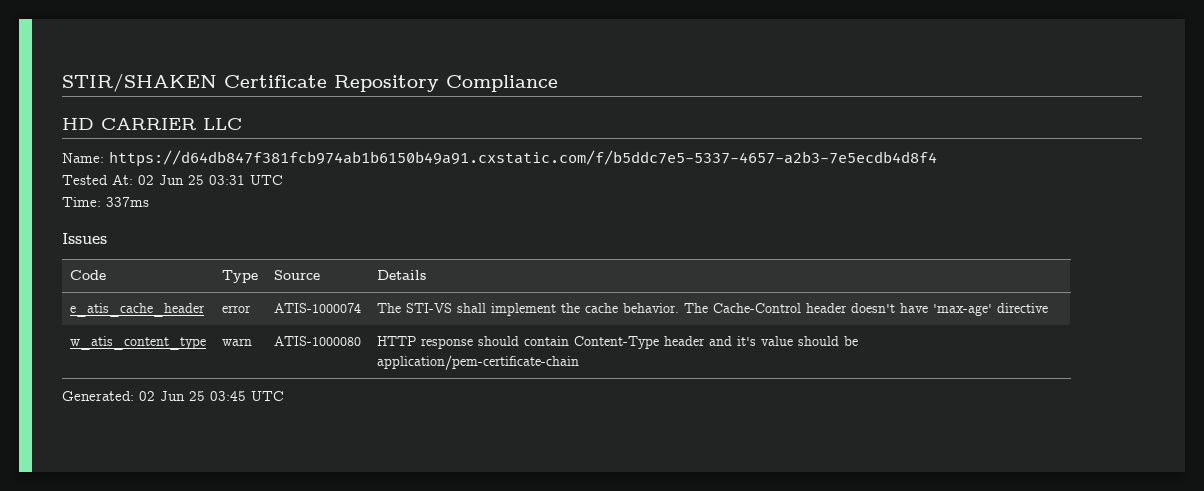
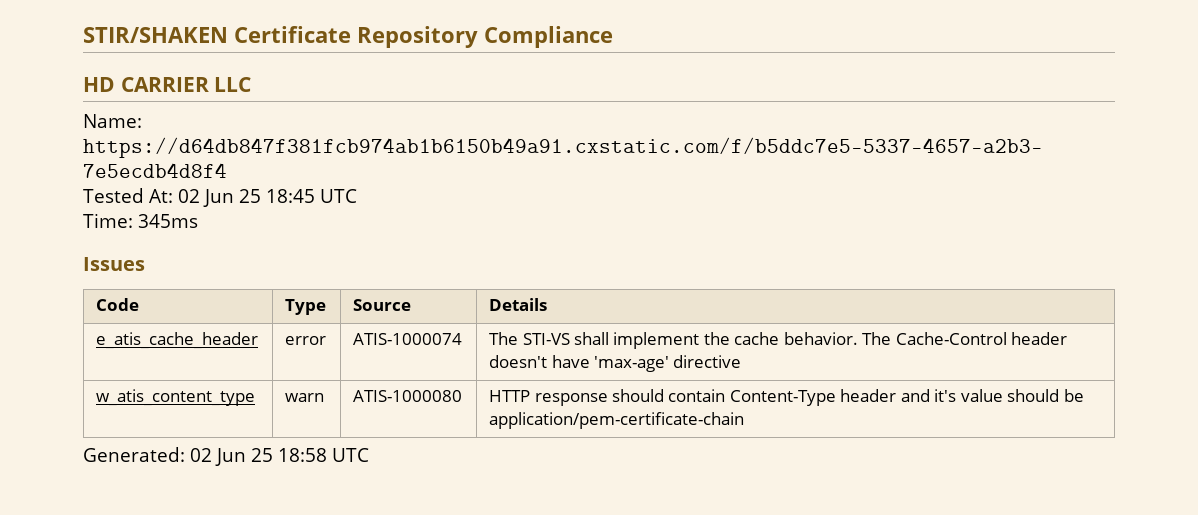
- Tested At: 02 Jun 25 03:31 UTC
+ Tested At: 02 Jun 25 18:45 UTC
- Time: 337ms
+ Time: 345ms
- Generated: 02 Jun 25 03:45 UTC
+ Generated: 02 Jun 25 18:58 UTC

